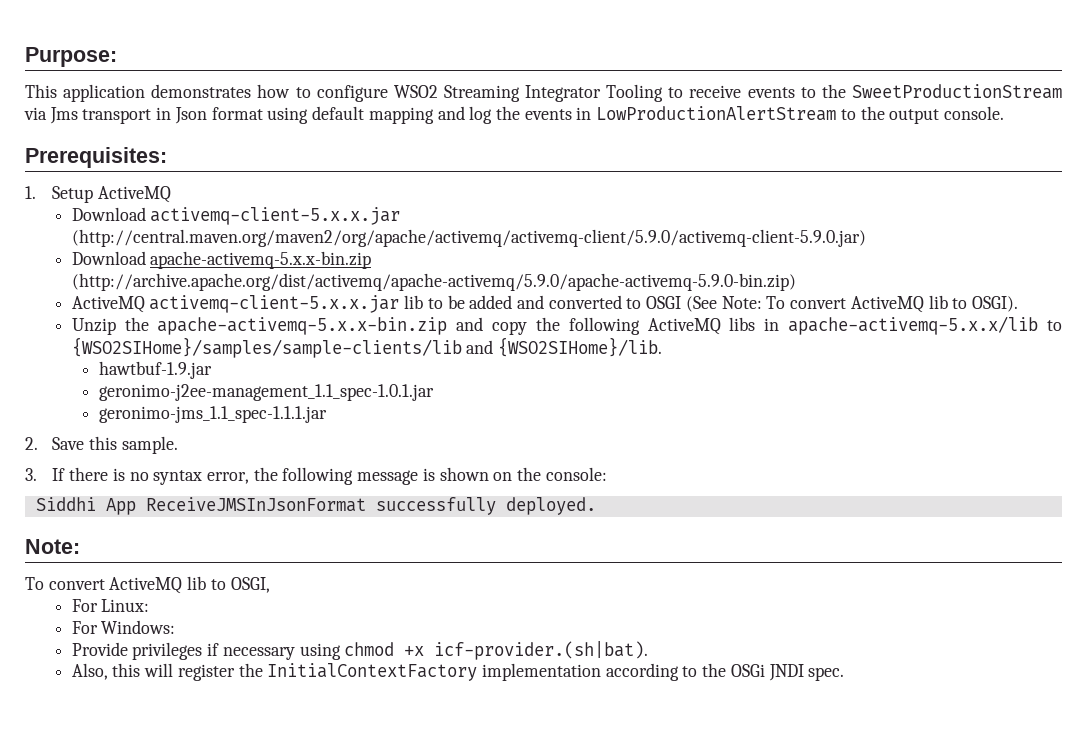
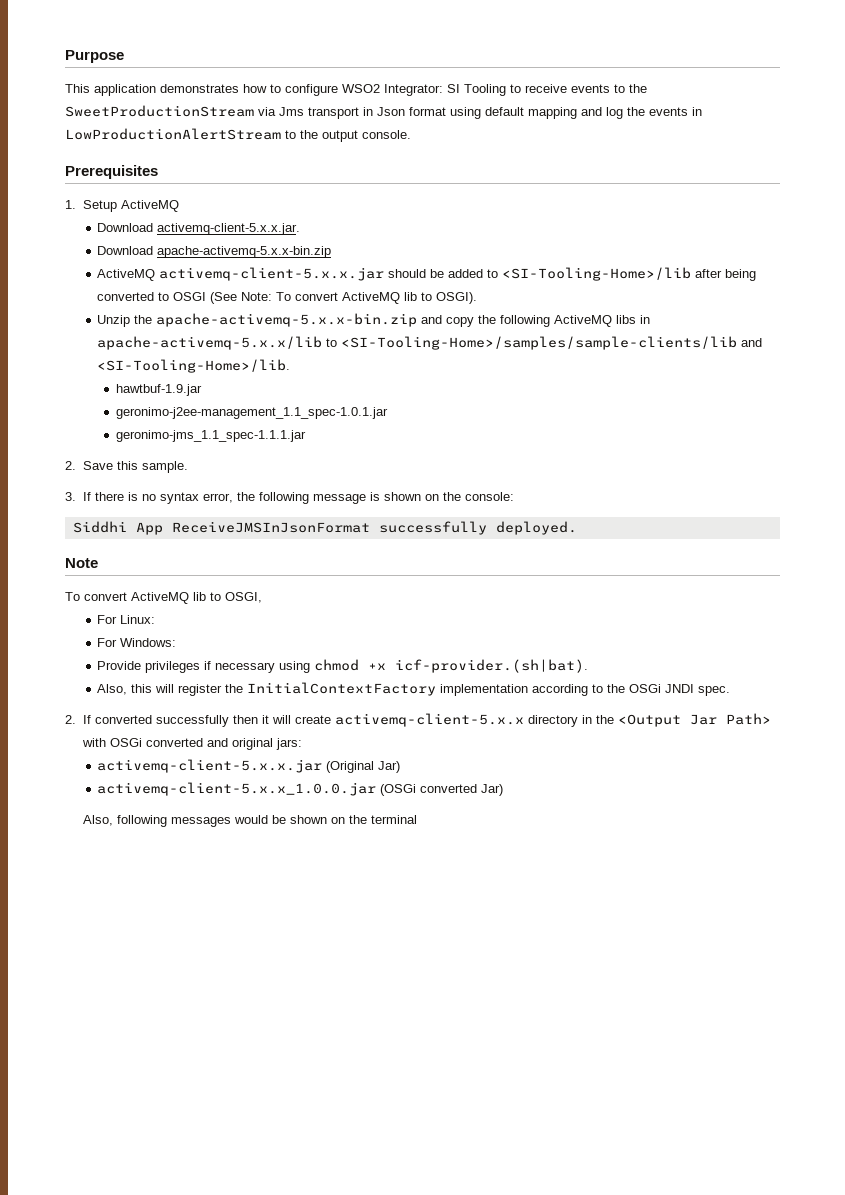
- Purpose:
+ Purpose
- This application demonstrates how to configure WSO2 Streaming Integrator Tooling to receive events to the SweetProductionStream via Jms transport in Json format using default mapping and log the events in LowProductionAlertStream to the output console.
+ This application demonstrates how to configure WSO2 Integrator: SI Tooling to receive events to the SweetProductionStream via Jms transport in Json format using default mapping and log the events in LowProductionAlertStream to the output console.
- Prerequisites:
+ Prerequisites
- Download activemq-client-5.x.x.jar (http://central.maven.org/maven2/org/apache/activemq/activemq-client/5.9.0/activemq-client-5.9.0.jar)
+ Download activemq-client-5.x.x.jar.
- Download apache-activemq-5.x.x-bin.zip (http://archive.apache.org/dist/activemq/apache-activemq/5.9.0/apache-activemq-5.9.0-bin.zip)
+ Download apache-activemq-5.x.x-bin.zip
- ActiveMQ activemq-client-5.x.x.jar lib to be added and converted to OSGI (See Note: To convert ActiveMQ lib to OSGI).
+ ActiveMQ activemq-client-5.x.x.jar should be added to <SI-Tooling-Home>/lib after being converted to OSGI (See Note: To convert ActiveMQ lib to OSGI).
- Unzip the apache-activemq-5.x.x-bin.zip and copy the following ActiveMQ libs in apache-activemq-5.x.x/lib to {WSO2SIHome}/samples/sample-clients/lib and {WSO2SIHome}/lib.
+ Unzip the apache-activemq-5.x.x-bin.zip and copy the following ActiveMQ libs in apache-activemq-5.x.x/lib to <SI-Tooling-Home>/samples/sample-clients/lib and <SI-Tooling-Home>/lib.
  Siddhi App ReceiveJMSInJsonFormat successfully deployed.
- Note:
+ Note
+ 2. If converted successfully then it will create activemq-client-5.x.x directory in the <Output Jar Path> with OSGi converted and original jars:
+ activemq-client-5.x.x.jar (Original Jar)
+ activemq-client-5.x.x_1.0.0.jar (OSGi converted Jar)
+ Also, following messages would be shown on the terminal

